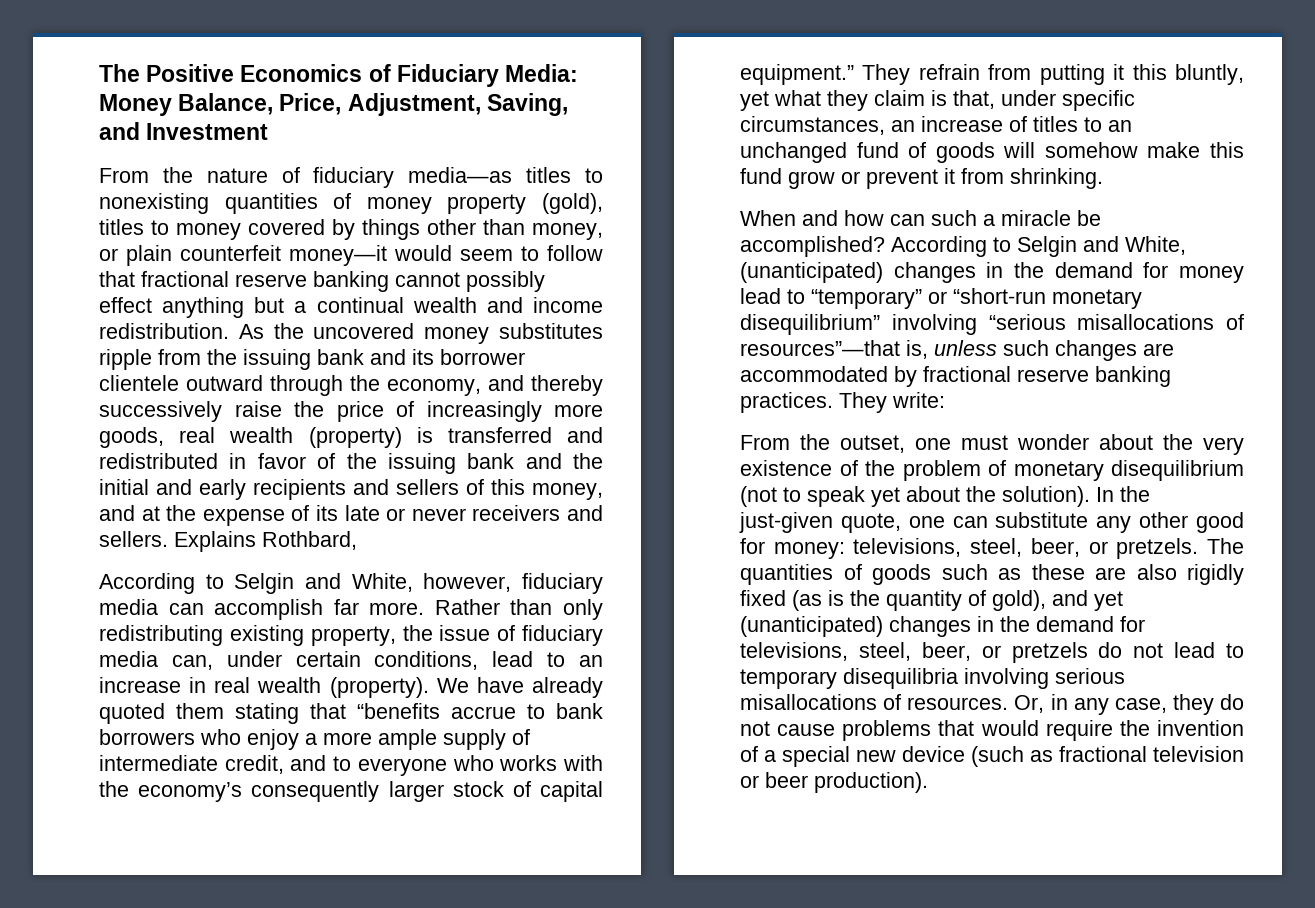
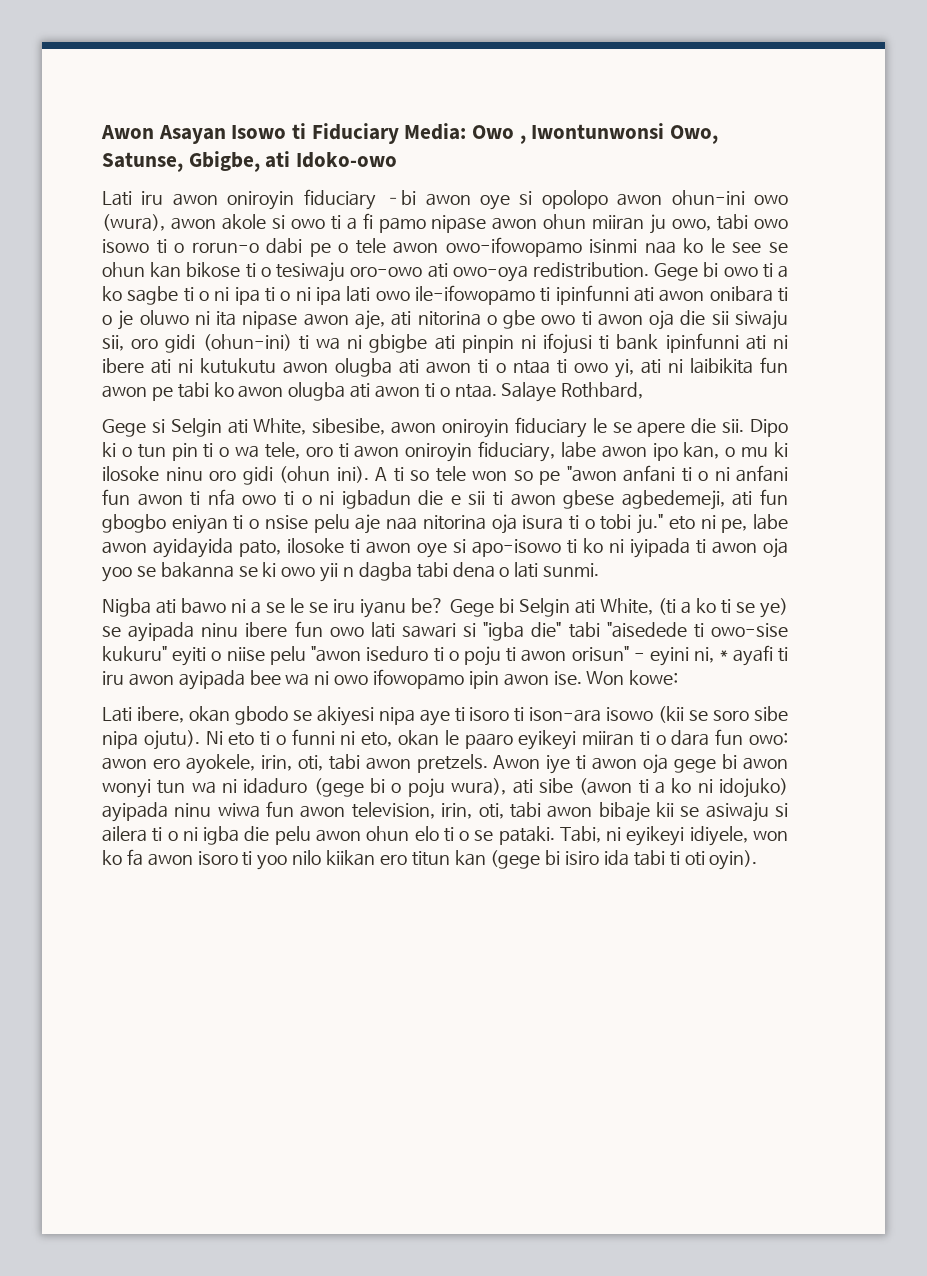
- The Positive Economics of Fiduciary Media: Money Balance, Price, Adjustment, Saving, and Investment
- From the nature of fiduciary media—as titles to nonexisting quantities of money property (gold), titles to money covered by things other than money, or plain counterfeit money—it would seem to follow that fractional reserve banking cannot possibly effect anything but a continual wealth and income redistribution. As the uncovered money substitutes ripple from the issuing bank and its borrower clientele outward through the economy, and thereby successively raise the price of increasingly more goods, real wealth (property) is transferred and redistributed in favor of the issuing bank and the initial and early recipients and sellers of this money, and at the expense of its late or never receivers and sellers. Explains Rothbard,
- According to Selgin and White, however, fiduciary media can accomplish far more. Rather than only redistributing existing property, the issue of fiduciary media can, under certain conditions, lead to an increase in real wealth (property). We have already quoted them stating that “benefits accrue to bank borrowers who enjoy a more ample supply of intermediate credit, and to everyone who works with the economy’s consequently larger stock of capital equipment.” They refrain from putting it this bluntly, yet what they claim is that, under specific circumstances, an increase of titles to an unchanged fund of goods will somehow make this fund grow or prevent it from shrinking.
- When and how can such a miracle be accomplished? According to Selgin and White, (unanticipated) changes in the demand for money lead to “temporary” or “short-run monetary disequilibrium” involving “serious misallocations of resources”—that is, unless such changes are accommodated by fractional reserve banking practices. They write:
- From the outset, one must wonder about the very existence of the problem of monetary disequilibrium (not to speak yet about the solution). In the just-given quote, one can substitute any other good for money: televisions, steel, beer, or pretzels. The quantities of goods such as these are also rigidly fixed (as is the quantity of gold), and yet (unanticipated) changes in the demand for televisions, steel, beer, or pretzels do not lead to temporary disequilibria involving serious misallocations of resources. Or, in any case, they do not cause problems that would require the invention of a special new device (such as fractional television or beer production).
+ Awon Asayan Isowo ti Fiduciary Media: Owo , Iwontunwonsi Owo, Satunse, Gbigbe, ati Idoko-owo
+ Lati iru awon oniroyin fiduciary –bi awon oye si opolopo awon ohun-ini owo (wura), awon akole si owo ti a fi pamo nipase awon ohun miiran ju owo, tabi owo isowo ti o rorun-o dabi pe o tele awon owo-ifowopamo isinmi naa ko le see se ohun kan bikose ti o tesiwaju oro-owo ati owo-oya redistribution. Gege bi owo ti a ko sagbe ti o ni ipa ti o ni ipa lati owo ile-ifowopamo ti ipinfunni ati awon onibara ti o je oluwo ni ita nipase awon aje, ati nitorina o gbe owo ti awon oja die sii siwaju sii, oro gidi (ohun-ini) ti wa ni gbigbe ati pinpin ni ifojusi ti bank ipinfunni ati ni ibere ati ni kutukutu awon olugba ati awon ti o ntaa ti owo yi, ati ni laibikita fun awon pe tabi ko awon olugba ati awon ti o ntaa. Salaye Rothbard,
+ Gege si Selgin ati White, sibesibe, awon oniroyin fiduciary le se apere die sii. Dipo ki o tun pin ti o wa tele, oro ti awon oniroyin fiduciary, labe awon ipo kan, o mu ki ilosoke ninu oro gidi (ohun ini). A ti so tele won so pe "awon anfani ti o ni anfani fun awon ti nfa owo ti o ni igbadun die e sii ti awon gbese agbedemeji, ati fun gbogbo eniyan ti o nsise pelu aje naa nitorina oja isura ti o tobi ju." eto ni pe, labe awon ayidayida pato, ilosoke ti awon oye si apo-isowo ti ko ni iyipada ti awon oja yoo se bakanna se ki owo yii n dagba tabi dena o lati sunmi.
+ Nigba ati bawo ni a se le se iru iyanu be? Gege bi Selgin ati White, (ti a ko ti se ye) se ayipada ninu ibere fun owo lati sawari si "igba die" tabi "aisedede ti owo-sise kukuru" eyiti o niise pelu "awon iseduro ti o poju ti awon orisun" - eyini ni, * ayafi ti iru awon ayipada bee wa ni owo ifowopamo ipin awon ise. Won kowe:
+ Lati ibere, okan gbodo se akiyesi nipa aye ti isoro ti ison-ara isowo (kii se soro sibe nipa ojutu). Ni eto ti o funni ni eto, okan le paaro eyikeyi miiran ti o dara fun owo: awon ero ayokele, irin, oti, tabi awon pretzels. Awon iye ti awon oja gege bi awon wonyi tun wa ni idaduro (gege bi o poju wura), ati sibe (awon ti a ko ni idojuko) ayipada ninu wiwa fun awon television, irin, oti, tabi awon bibaje kii se asiwaju si ailera ti o ni igba die pelu awon ohun elo ti o se pataki. Tabi, ni eyikeyi idiyele, won ko fa awon isoro ti yoo nilo kiikan ero titun kan (gege bi isiro ida tabi ti oti oyin).

